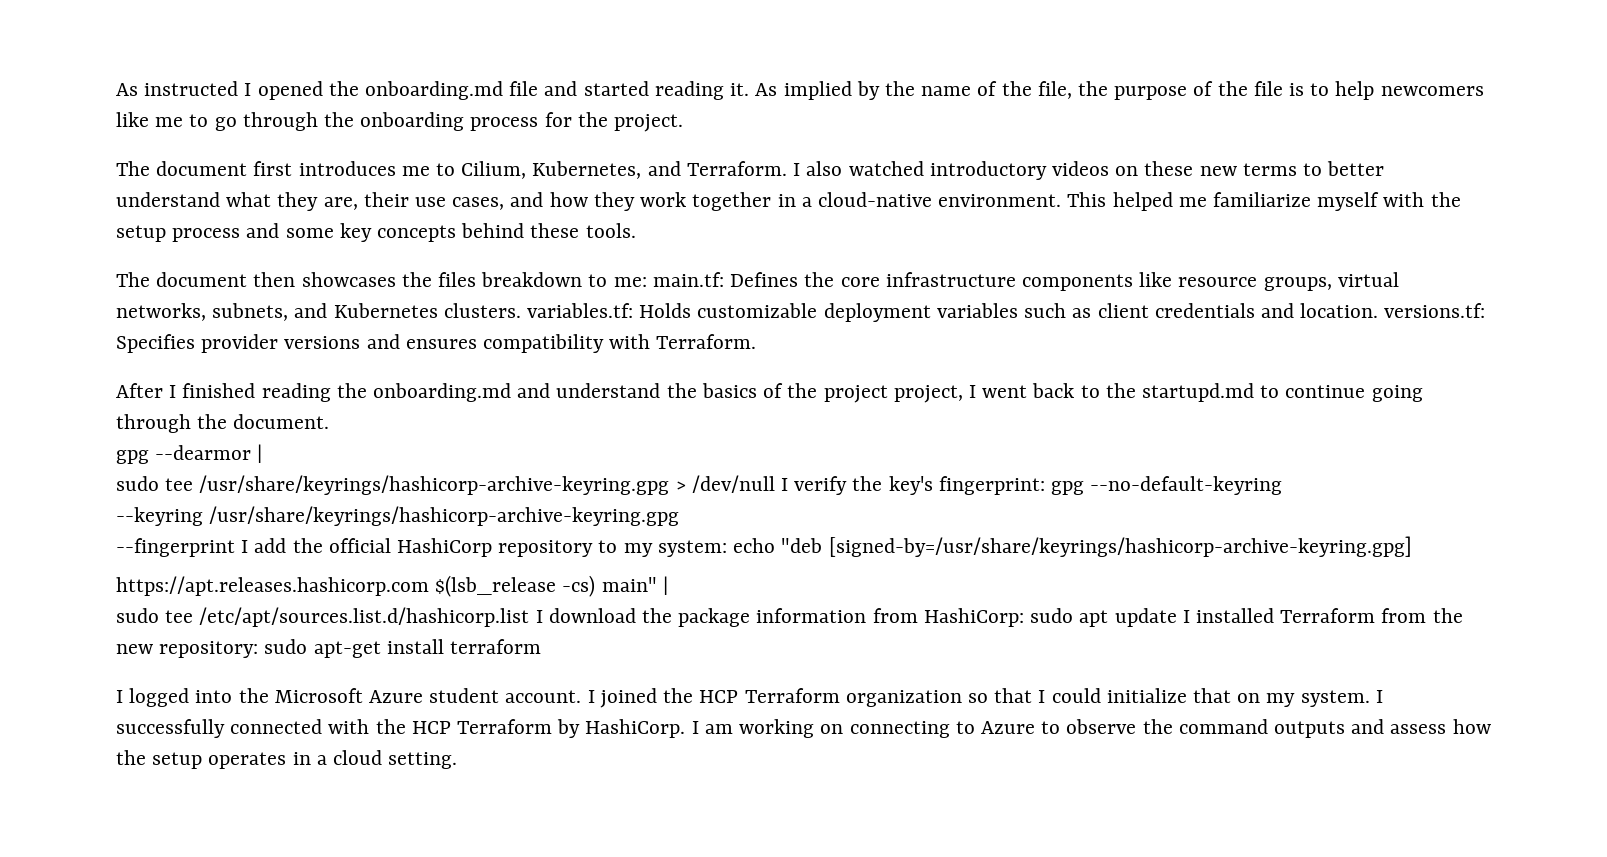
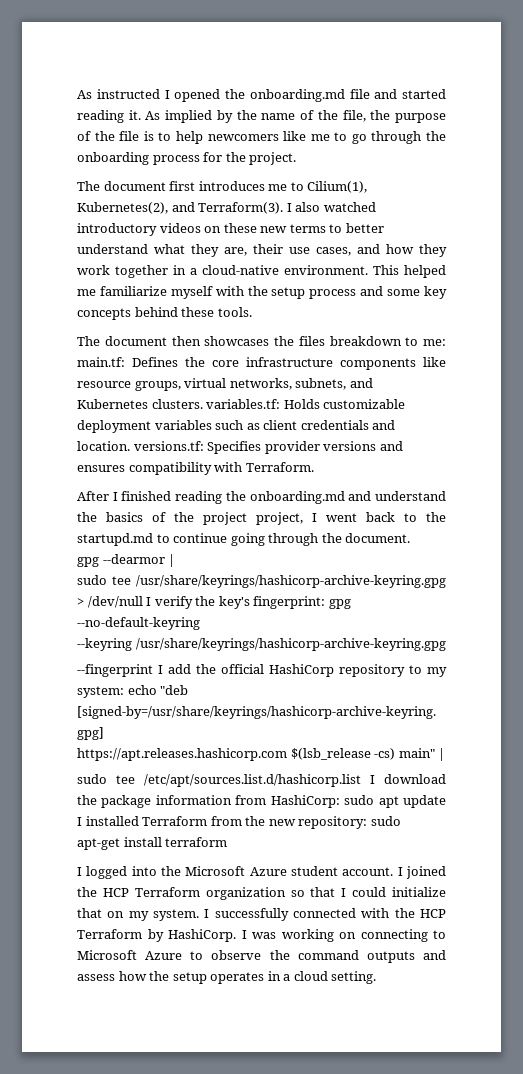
- The document first introduces me to Cilium, Kubernetes, and Terraform.
+ The document first introduces me to Cilium(1), Kubernetes(2), and Terraform(3).
- I am working on connecting to Azure to observe the command outputs and assess how the setup operates in a cloud setting.
+ I was working on connecting to Microsoft Azure to observe the command outputs and assess how the setup operates in a cloud setting.

